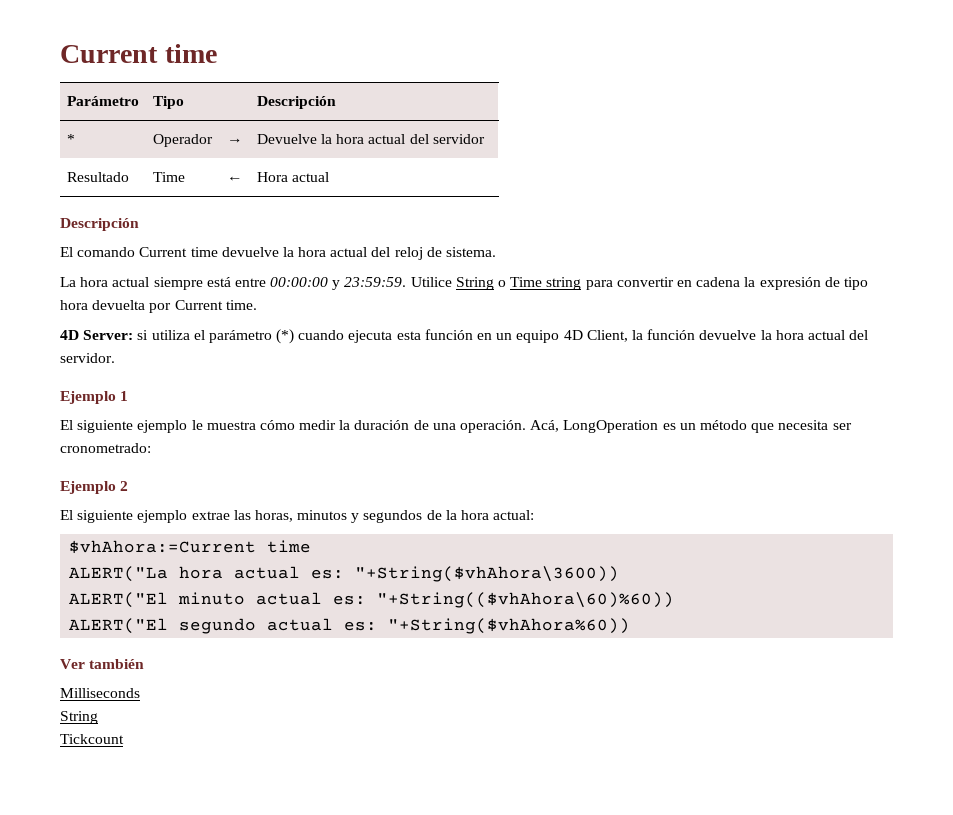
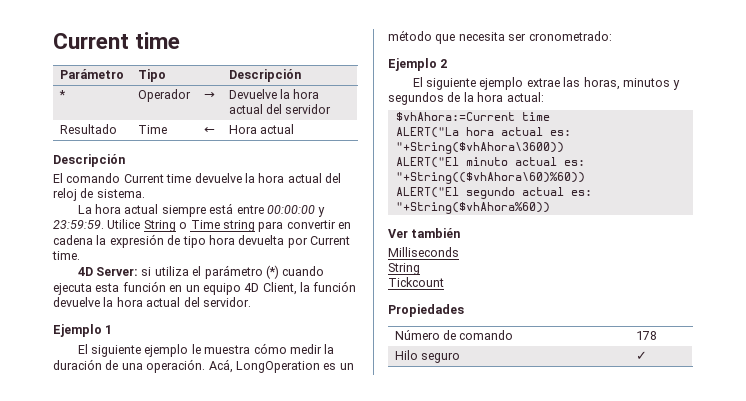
+ Propiedades
+ Número de comando | 178
+ Hilo seguro | ✓

